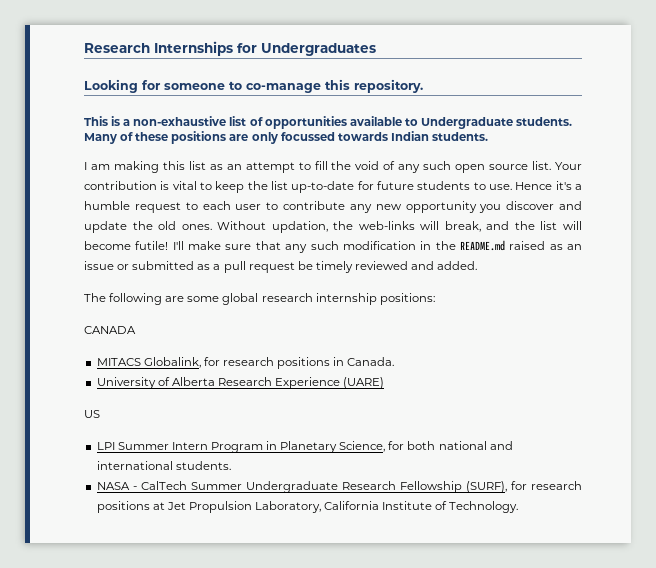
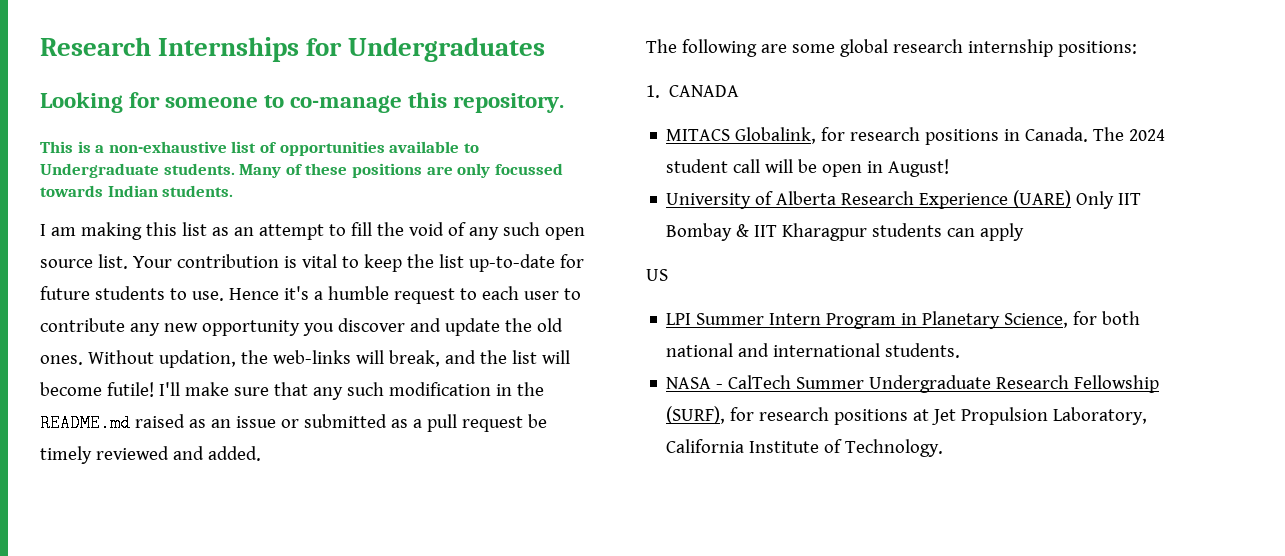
- CANADA
+ 1. CANADA
+ The 2024 student call will be open in August!
- University of Alberta Research Experience (UARE)
+ University of Alberta Research Experience (UARE) Only IIT Bombay & IIT Kharagpur students can apply

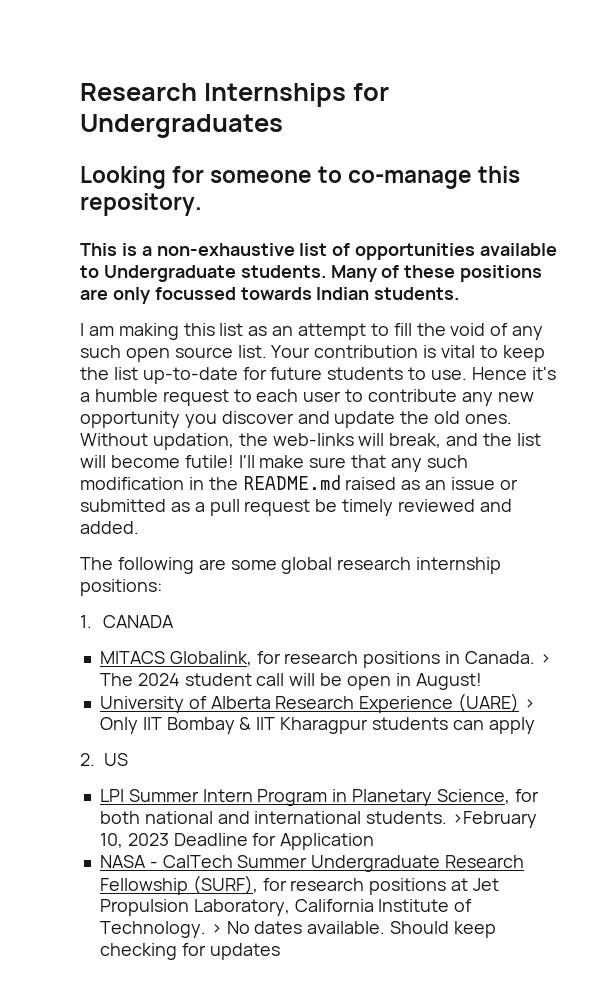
- The 2024 student call will be open in August!
+ > The 2024 student call will be open in August!
- University of Alberta Research Experience (UARE) Only IIT Bombay & IIT Kharagpur students can apply
+ University of Alberta Research Experience (UARE) > Only IIT Bombay & IIT Kharagpur students can apply
- US
+ 2. US
+ >February 10, 2023 Deadline for Application
+ > No dates available. Should keep checking for updates

